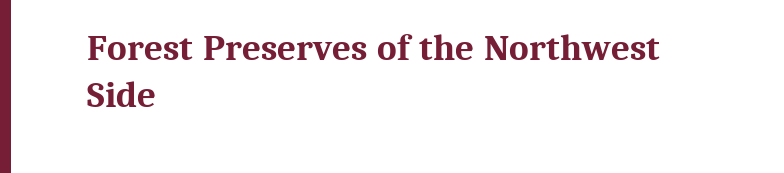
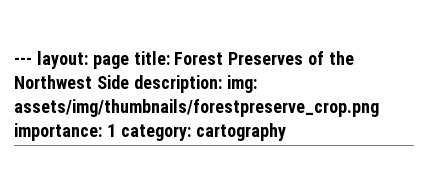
- Forest Preserves of the Northwest Side
+ --- layout: page title: Forest Preserves of the Northwest Side description: img: assets/img/thumbnails/forestpreserve_crop.png importance: 1 category: cartography

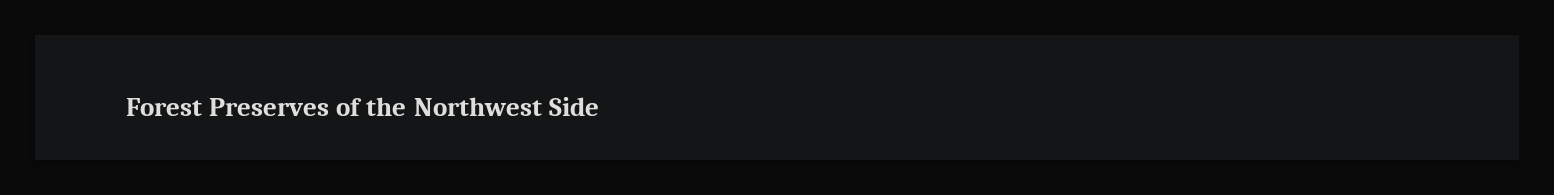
- --- layout: page title: Forest Preserves of the Northwest Side description: img: assets/img/thumbnails/forestpreserve_crop.png importance: 1 category: cartography
+ Forest Preserves of the Northwest Side

